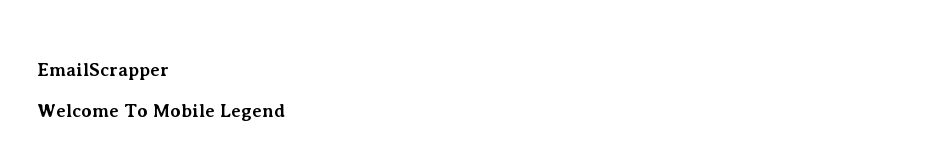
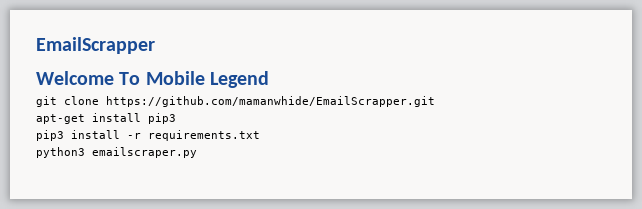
+ git clone https://github.com/mamanwhide/EmailScrapper.git
+ apt-get install pip3
+ pip3 install -r requirements.txt
+ python3 emailscraper.py

